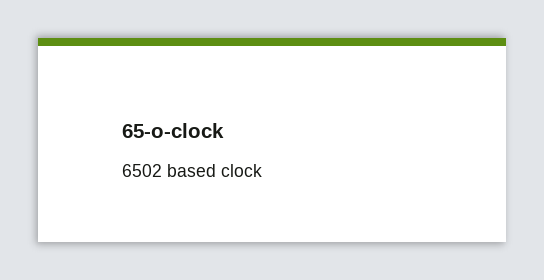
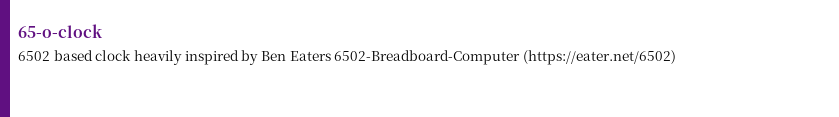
- 6502 based clock
+ 6502 based clock heavily inspired by Ben Eaters 6502-Breadboard-Computer (https://eater.net/6502)

